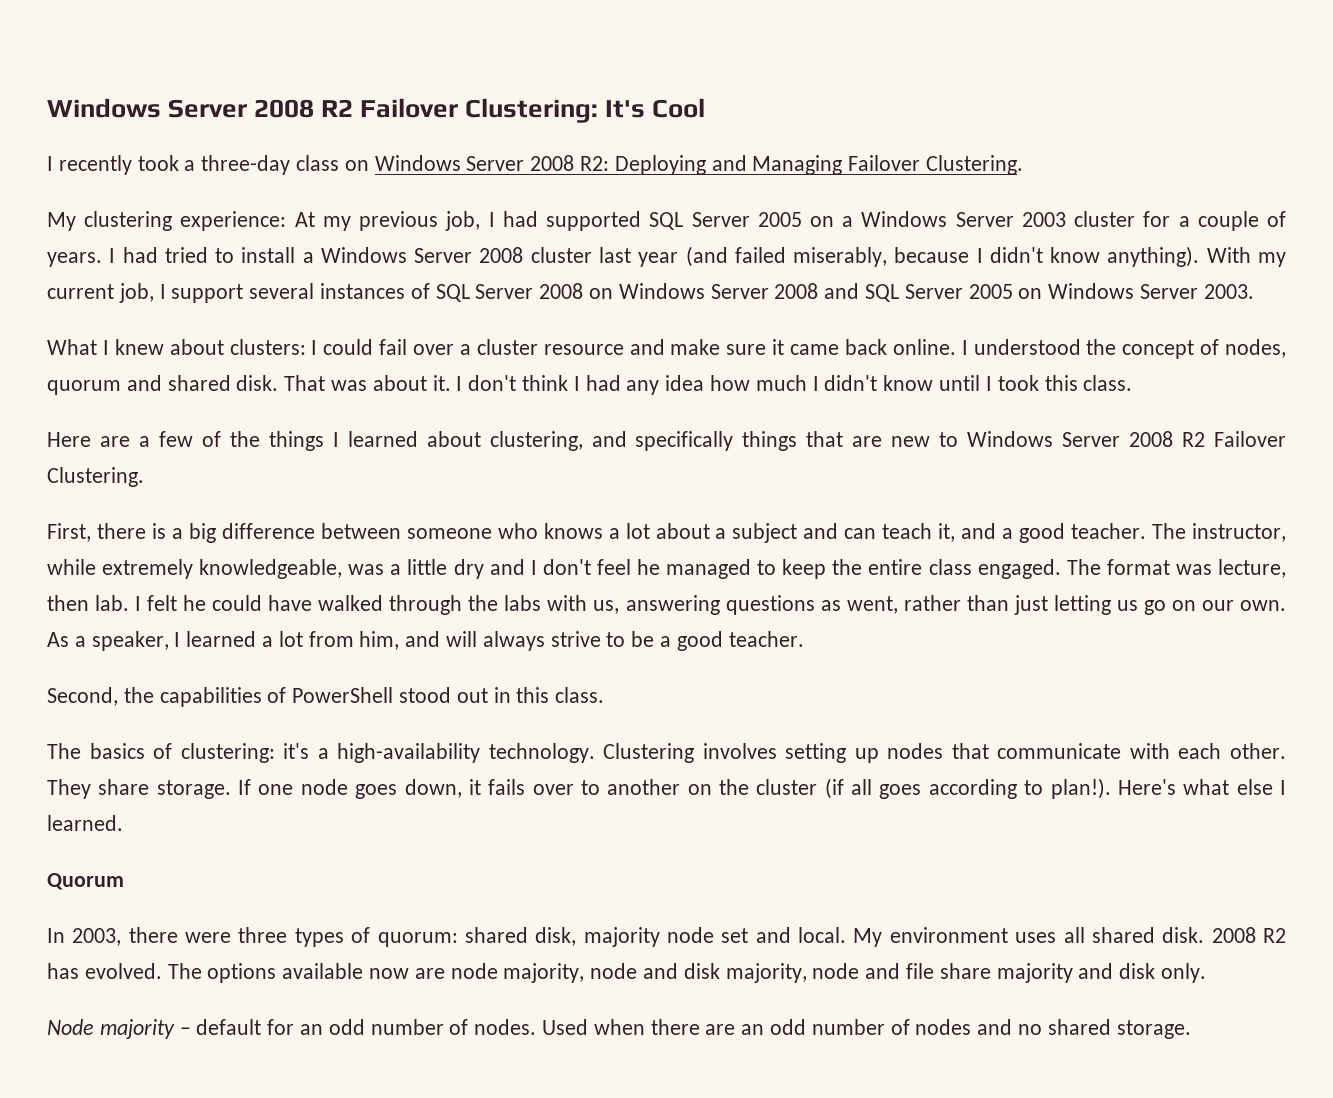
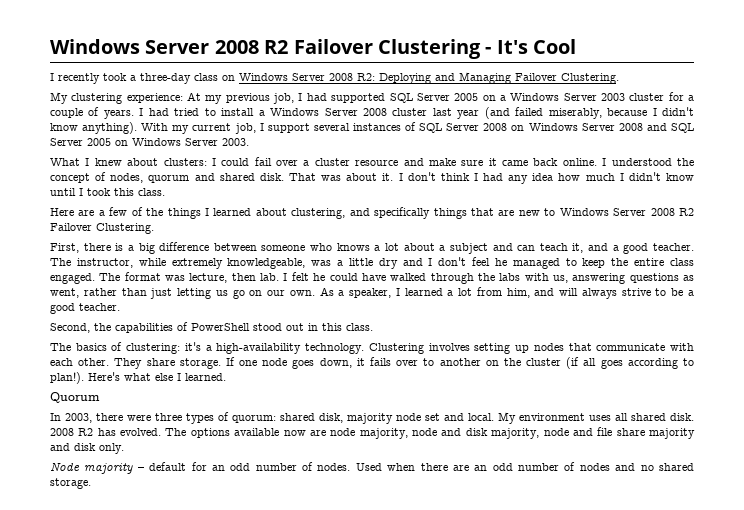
- Windows Server 2008 R2 Failover Clustering: It's Cool
+ Windows Server 2008 R2 Failover Clustering - It's Cool

